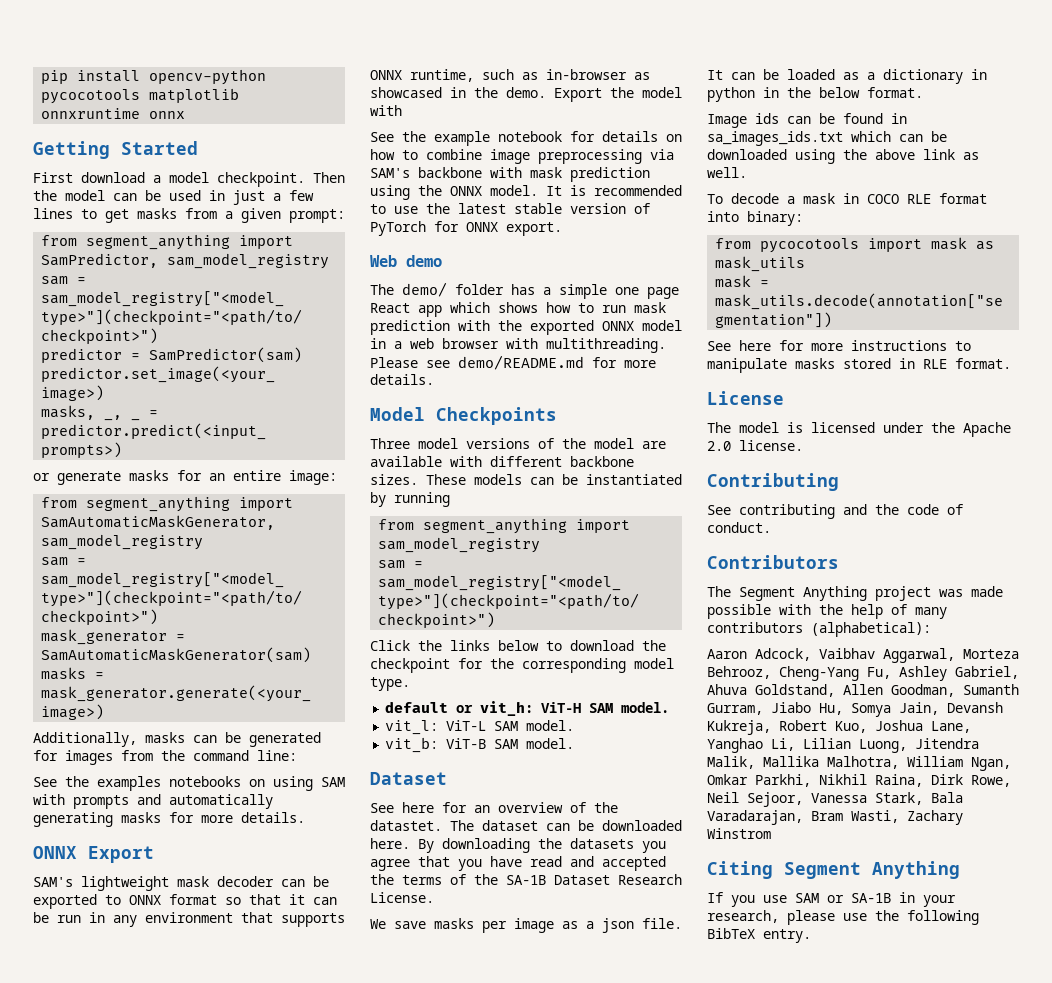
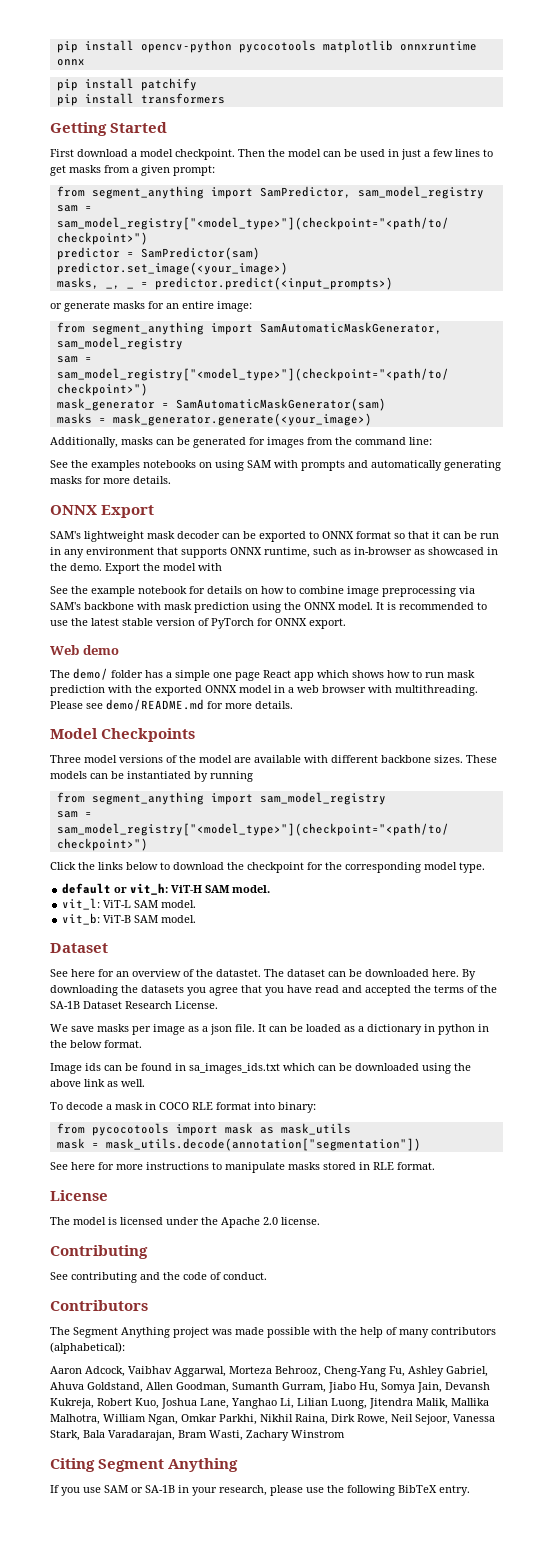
+ pip install patchify
+ pip install transformers

